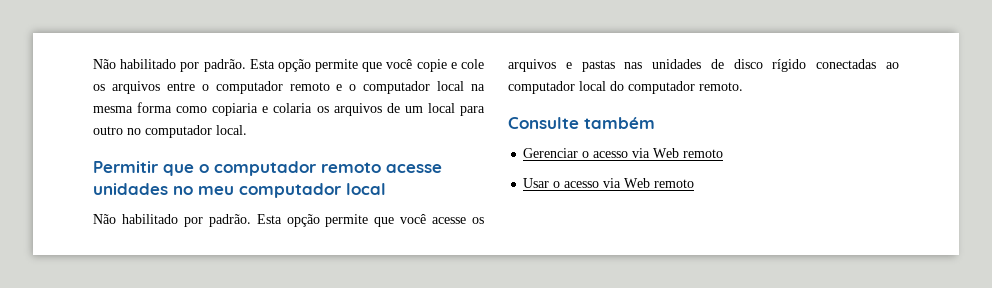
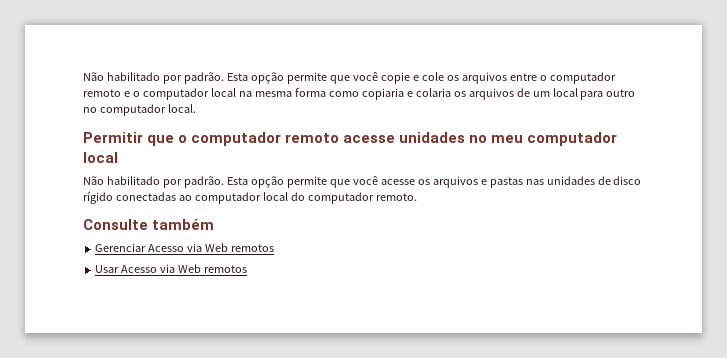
- Gerenciar o acesso via Web remoto
+ Gerenciar Acesso via Web remotos
- Usar o acesso via Web remoto
+ Usar Acesso via Web remotos

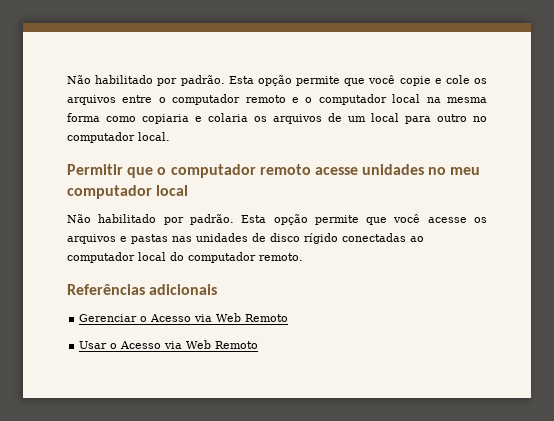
- Consulte também
+ Referências adicionais
- Gerenciar Acesso via Web remotos
+ Gerenciar o Acesso via Web Remoto
- Usar Acesso via Web remotos
+ Usar o Acesso via Web Remoto

